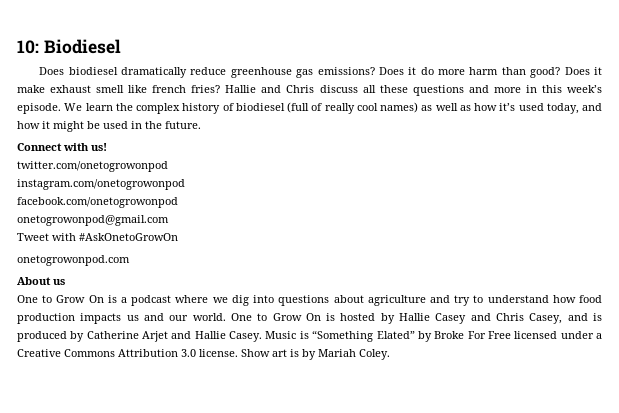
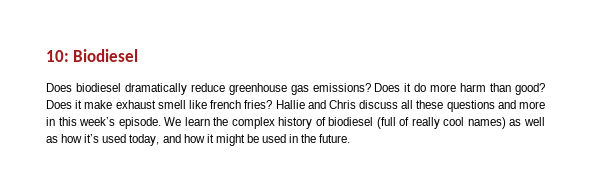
- Connect with us!
- twitter.com/onetogrowonpod
- instagram.com/onetogrowonpod
- facebook.com/onetogrowonpod
- onetogrowonpod@gmail.com
- Tweet with #AskOnetoGrowOn
- onetogrowonpod.com
- About us
- One to Grow On is a podcast where we dig into questions about agriculture and try to understand how food production impacts us and our world. One to Grow On is hosted by Hallie Casey and Chris Casey, and is produced by Catherine Arjet and Hallie Casey. Music is “Something Elated” by Broke For Free licensed under a Creative Commons Attribution 3.0 license. Show art is by Mariah Coley.

